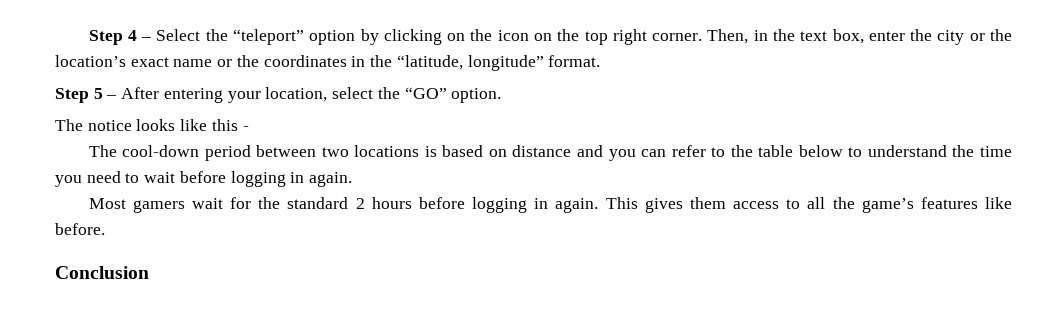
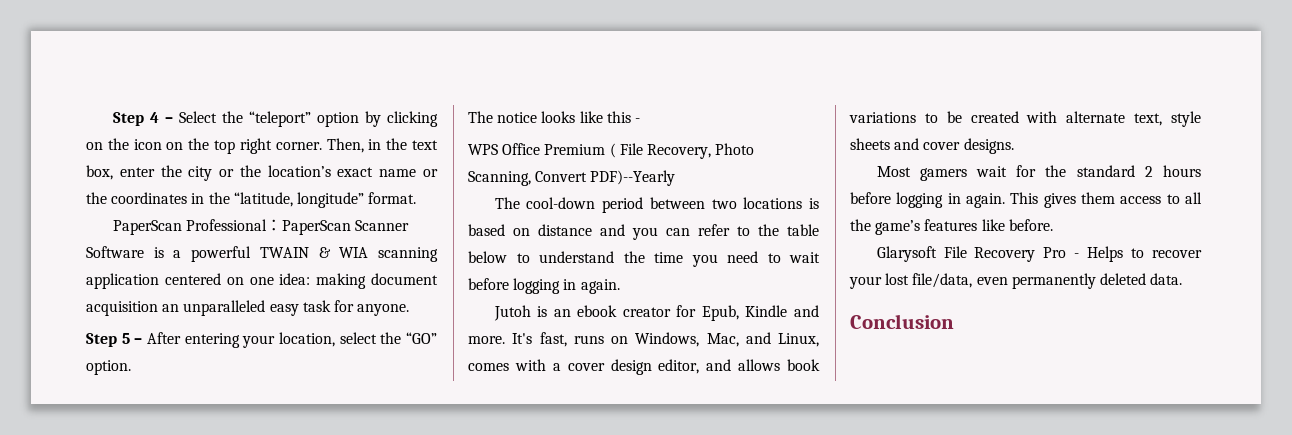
+ PaperScan Professional：PaperScan Scanner Software is a powerful TWAIN & WIA scanning application centered on one idea: making document acquisition an unparalleled easy task for anyone.
+ WPS Office Premium ( File Recovery, Photo Scanning, Convert PDF)--Yearly
+ Jutoh is an ebook creator for Epub, Kindle and more. It's fast, runs on Windows, Mac, and Linux, comes with a cover design editor, and allows book variations to be created with alternate text, style sheets and cover designs.
+ Glarysoft File Recovery Pro - Helps to recover your lost file/data, even permanently deleted data.

